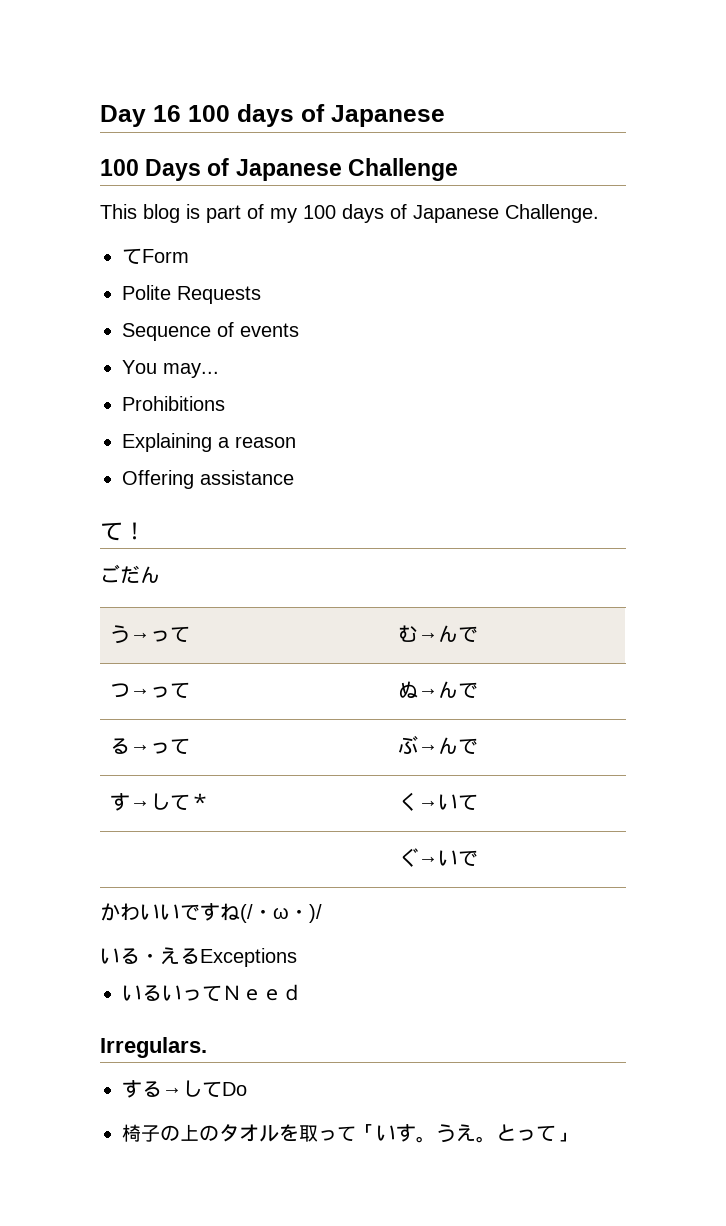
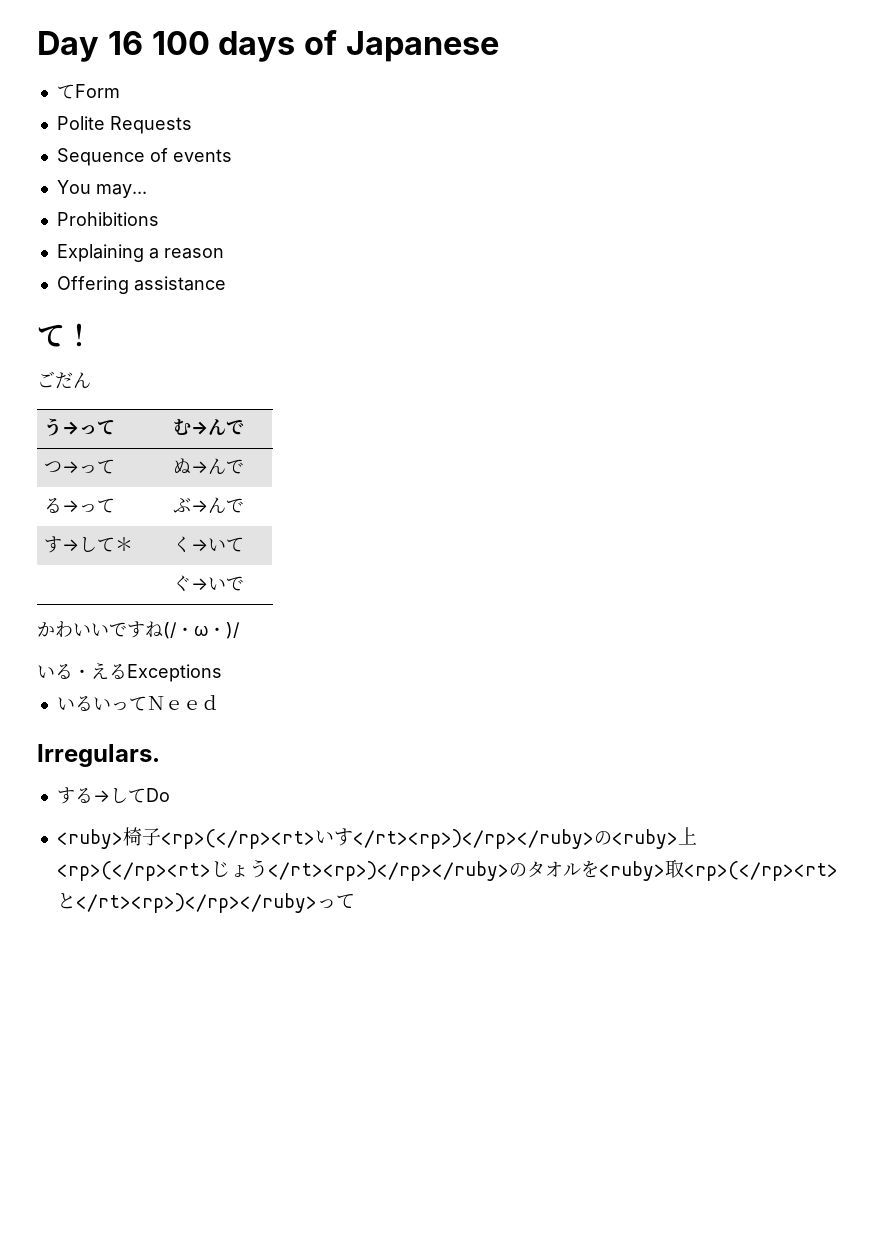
- 100 Days of Japanese Challenge
- This blog is part of my 100 days of Japanese Challenge.
- 椅子の上のタオルを取って「いす。うえ。とって」
+ <ruby>椅子<rp>(</rp><rt>いす</rt><rp>)</rp></ruby>の<ruby>上<rp>(</rp><rt>じょう</rt><rp>)</rp></ruby>のタオルを<ruby>取<rp>(</rp><rt>と</rt><rp>)</rp></ruby>って

